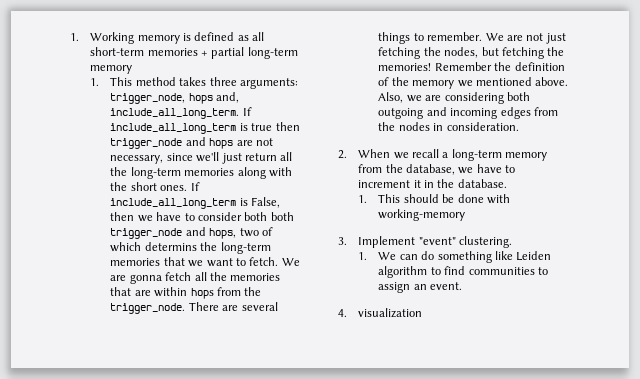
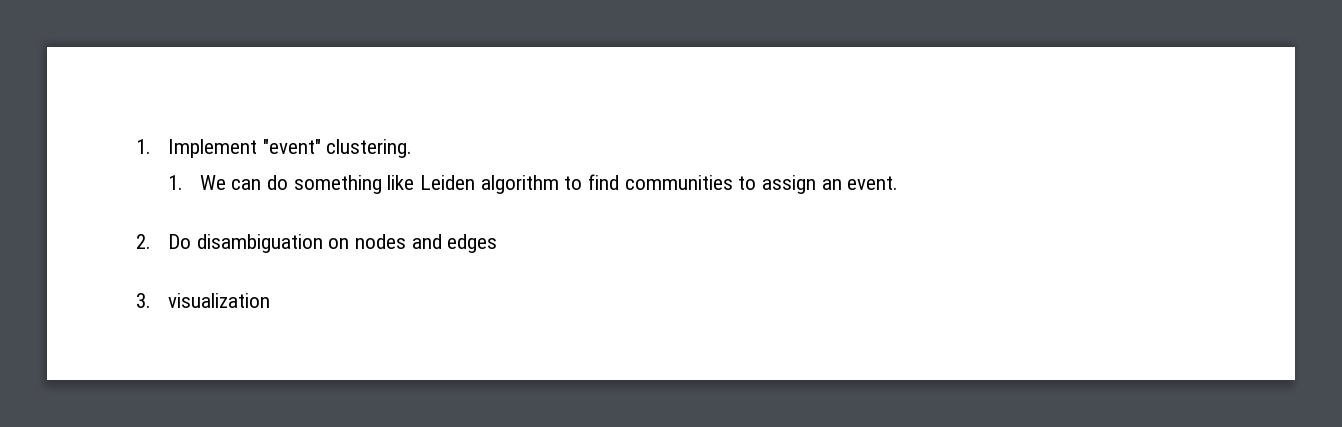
- 1. Working memory is defined as all short-term memories + partial long-term memory
- 1. This method takes three arguments: trigger_node, hops and, include_all_long_term. If include_all_long_term is true then trigger_node and hops are not necessary, since we'll just return all the long-term memories along with the short ones. If include_all_long_term is False, then we have to consider both both trigger_node and hops, two of which determins the long-term memories that we want to fetch. We are gonna fetch all the memories that are within hops from the trigger_node. There are several things to remember. We are not just fetching the nodes, but fetching the memories! Remember the definition of the memory we mentioned above. Also, we are considering both outgoing and incoming edges from the nodes in consideration.
- 2. When we recall a long-term memory from the database, we have to increment it in the database.
- 1. This should be done with working-memory
- 3. Implement "event" clustering.
+ 1. Implement "event" clustering.
- 4. visualization
+ 2. Do disambiguation on nodes and edges
+ 3. visualization

